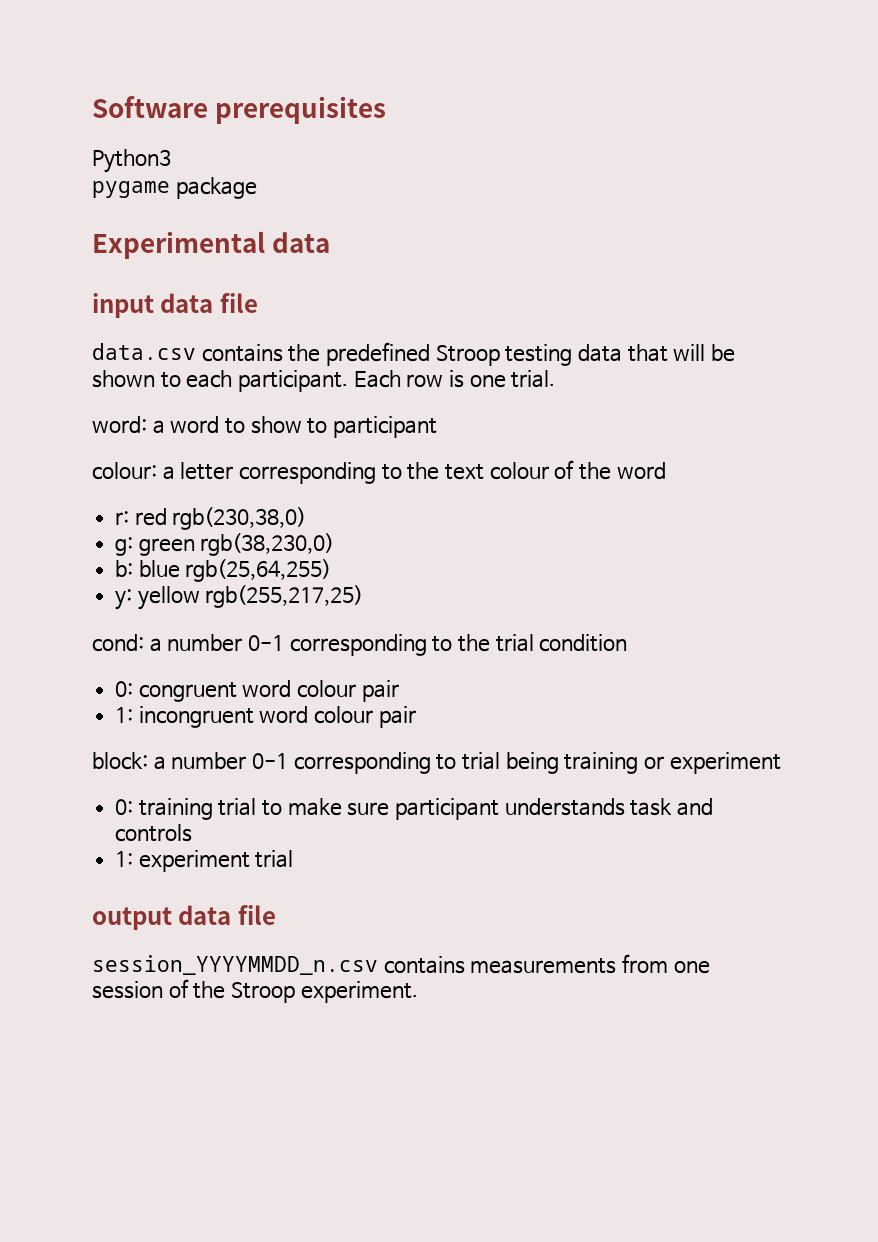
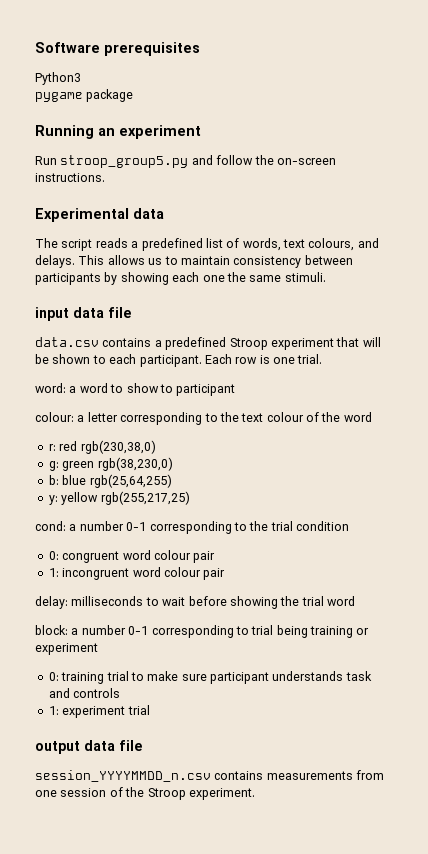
+ Running an experiment
+ Run stroop_group5.py and follow the on-screen instructions.
  Experimental data
+ The script reads a predefined list of words, text colours, and delays. This allows us to maintain consistency between participants by showing each one the same stimuli.
- data.csv contains the predefined Stroop testing data that will be shown to each participant.
+ data.csv contains a predefined Stroop experiment that will be shown to each participant.
+ delay: milliseconds to wait before showing the trial word

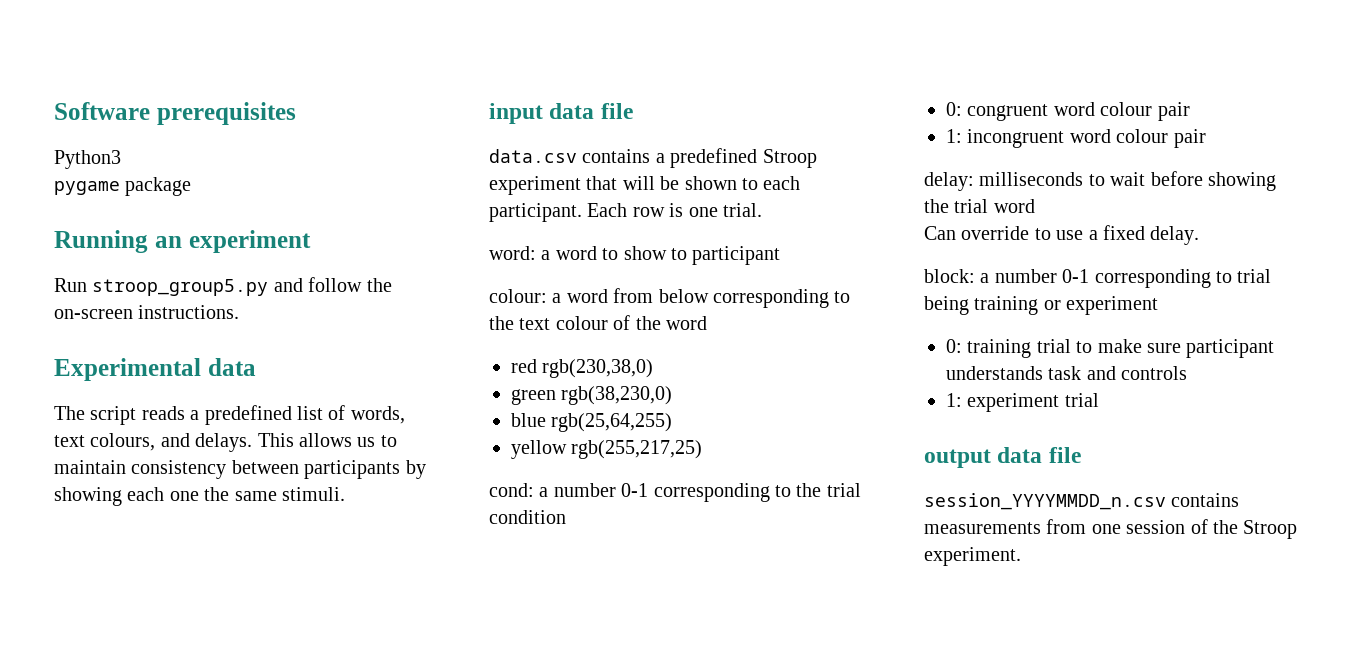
- colour: a letter corresponding to the text colour of the word
+ colour: a word from below corresponding to the text colour of the word
- r: red rgb(230,38,0)
+ red rgb(230,38,0)
- g: green rgb(38,230,0)
+ green rgb(38,230,0)
- b: blue rgb(25,64,255)
+ blue rgb(25,64,255)
- y: yellow rgb(255,217,25)
+ yellow rgb(255,217,25)
+ Can override to use a fixed delay.

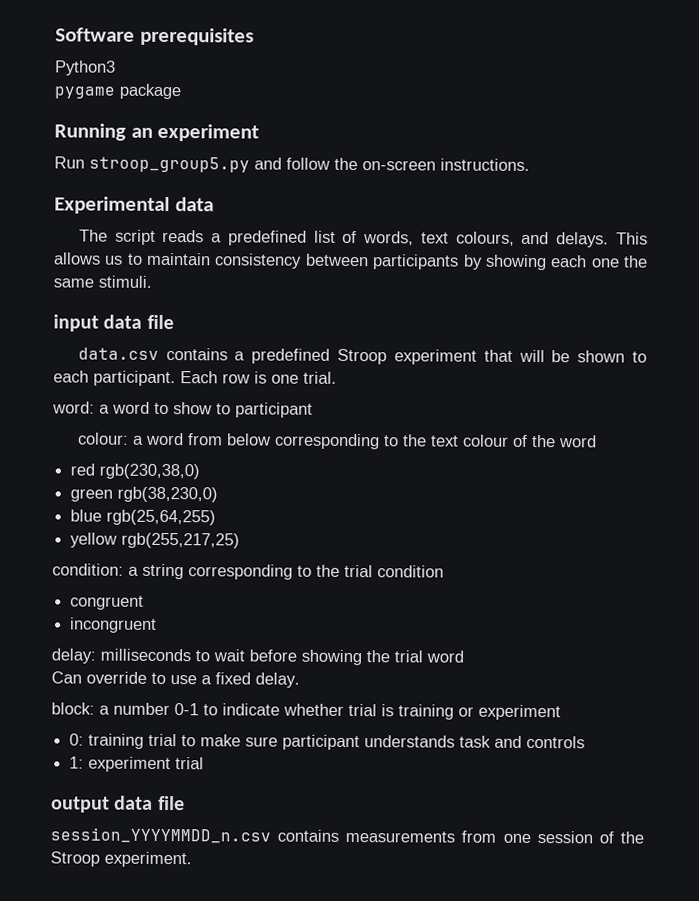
- cond: a number 0-1 corresponding to the trial condition
+ condition: a string corresponding to the trial condition
- 0: congruent word colour pair
- 1: incongruent word colour pair
+ congruent
+ incongruent
- block: a number 0-1 corresponding to trial being training or experiment
+ block: a number 0-1 to indicate whether trial is training or experiment

